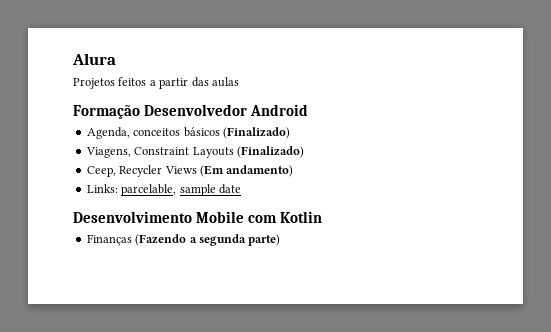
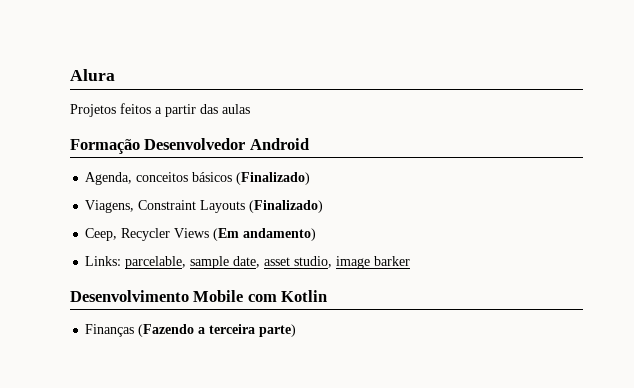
- Links: parcelable, sample date
+ Links: parcelable, sample date, asset studio, image barker
- Finanças (Fazendo a segunda parte)
+ Finanças (Fazendo a terceira parte)

